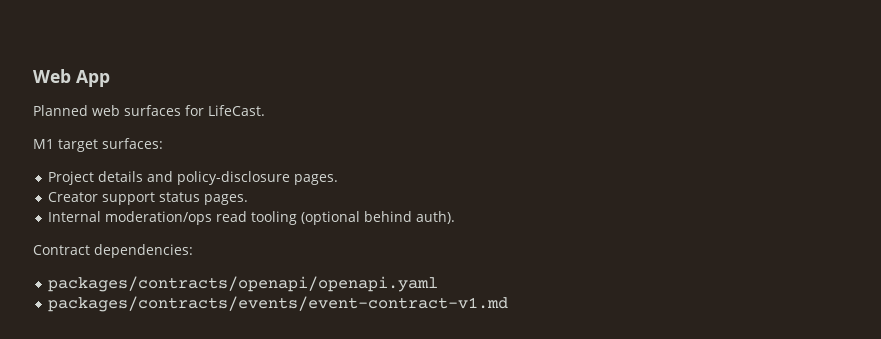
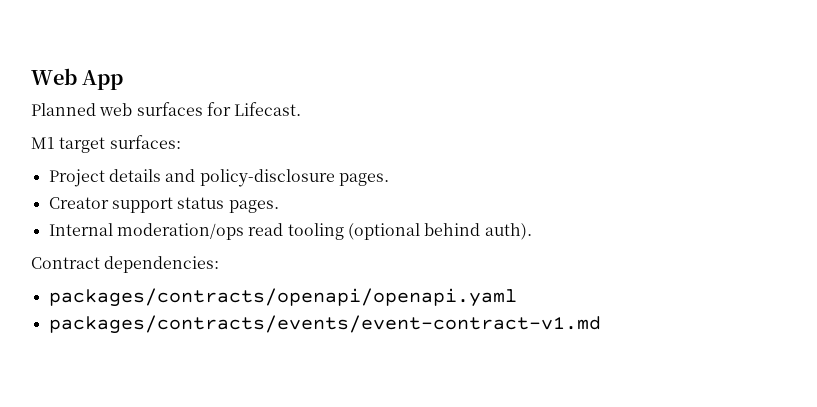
- Planned web surfaces for LifeCast.
+ Planned web surfaces for Lifecast.

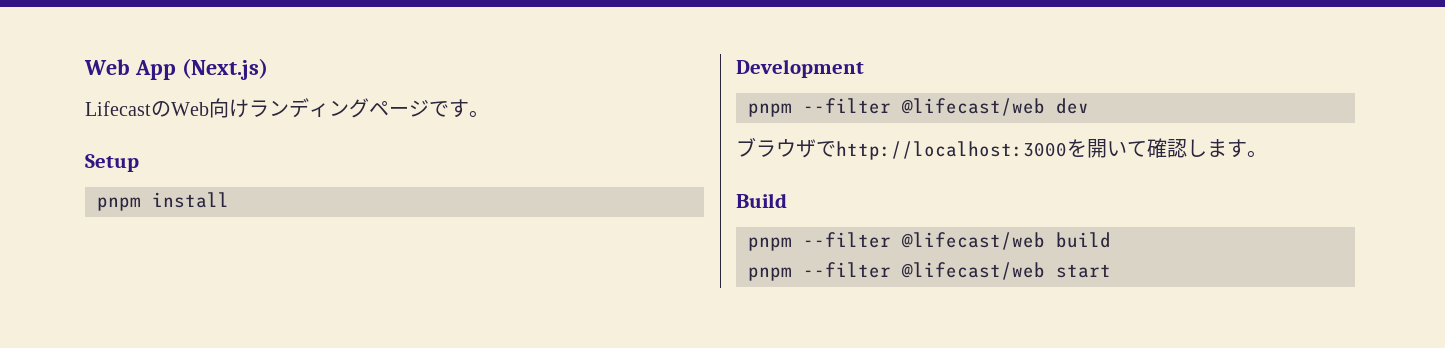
- Web App
- Planned web surfaces for Lifecast.
- M1 target surfaces:
- Project details and policy-disclosure pages.
- Creator support status pages.
- Internal moderation/ops read tooling (optional behind auth).
- Contract dependencies:
- packages/contracts/openapi/openapi.yaml
- packages/contracts/events/event-contract-v1.md
+ Web App (Next.js)
+ LifecastのWeb向けランディングページです。
+ Setup
+ pnpm install
+ Development
+ pnpm --filter @lifecast/web dev
+ ブラウザでhttp://localhost:3000を開いて確認します。
+ Build
+ pnpm --filter @lifecast/web build
+ pnpm --filter @lifecast/web start

